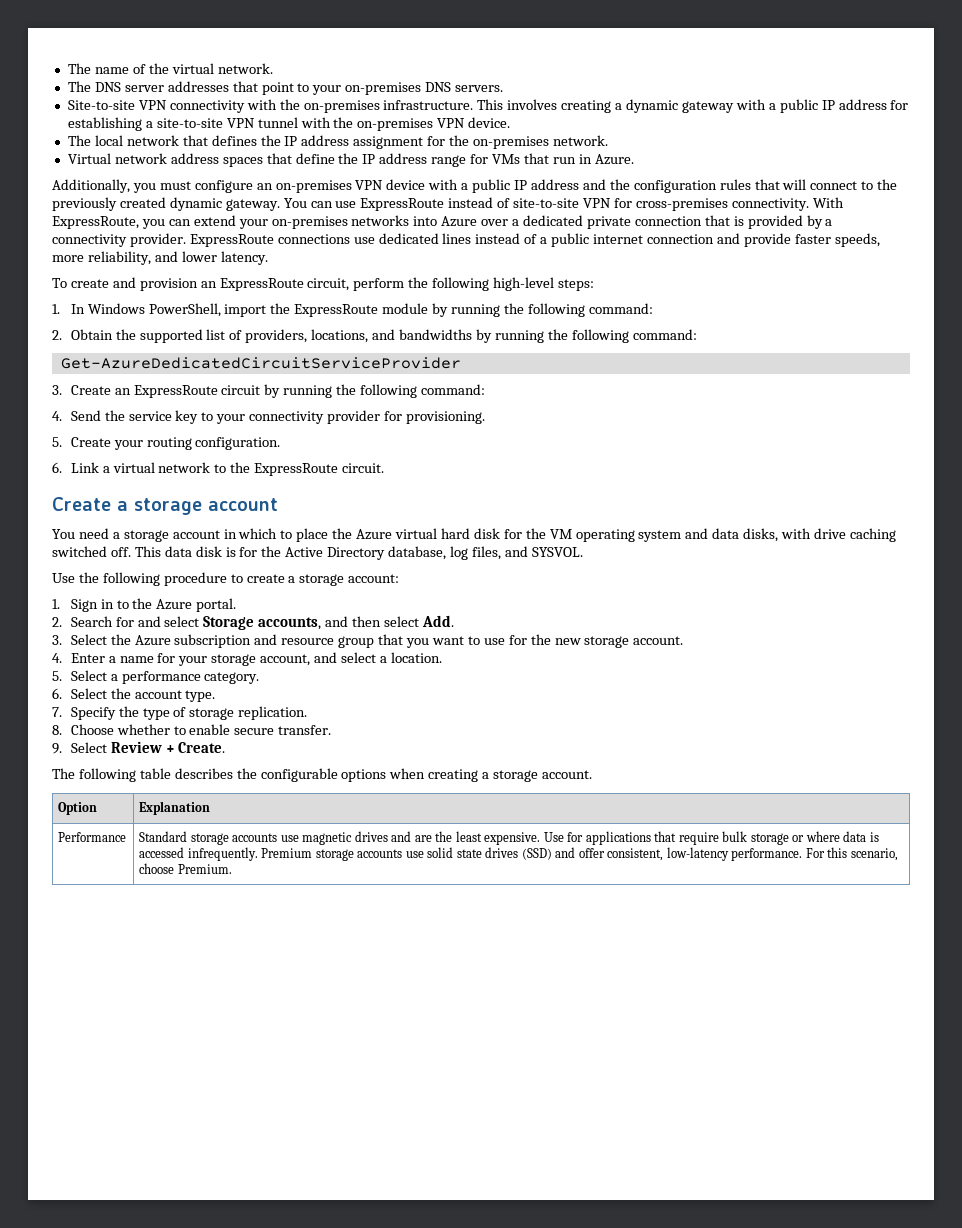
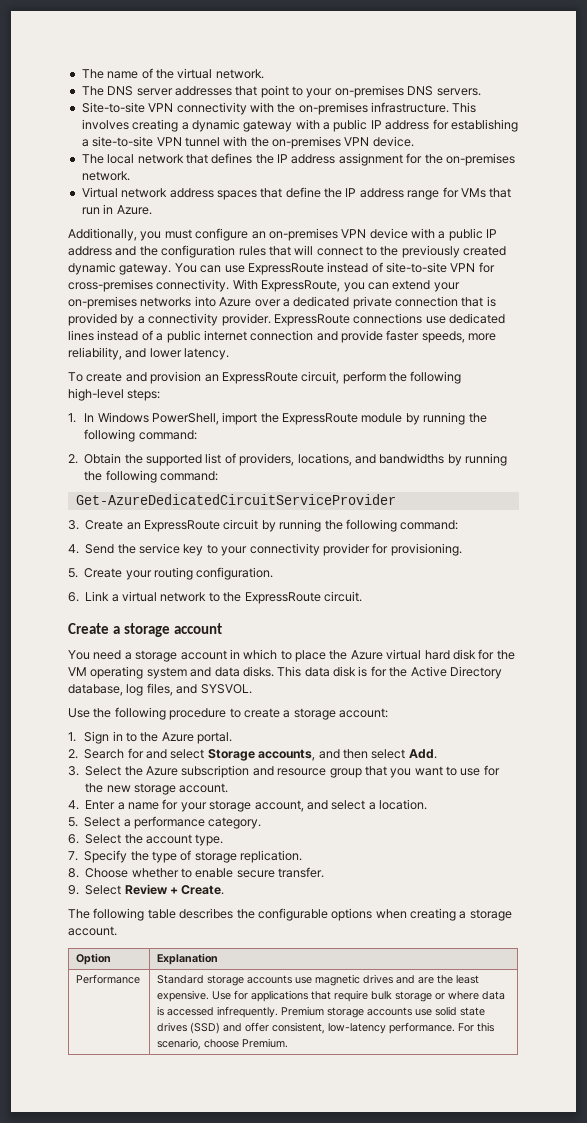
- You need a storage account in which to place the Azure virtual hard disk for the VM operating system and data disks, with drive caching switched off.
+ You need a storage account in which to place the Azure virtual hard disk for the VM operating system and data disks.

